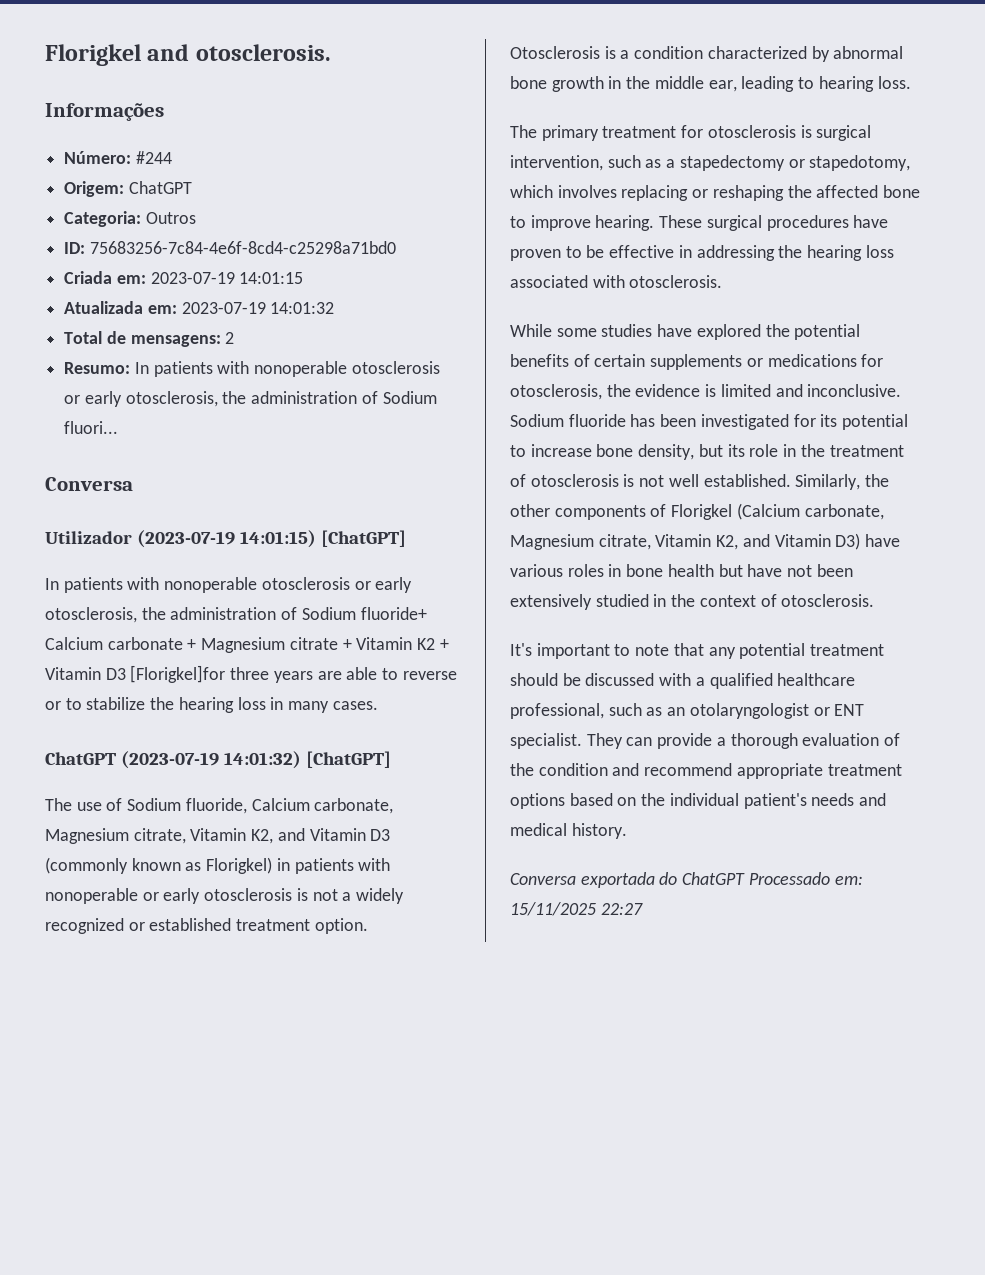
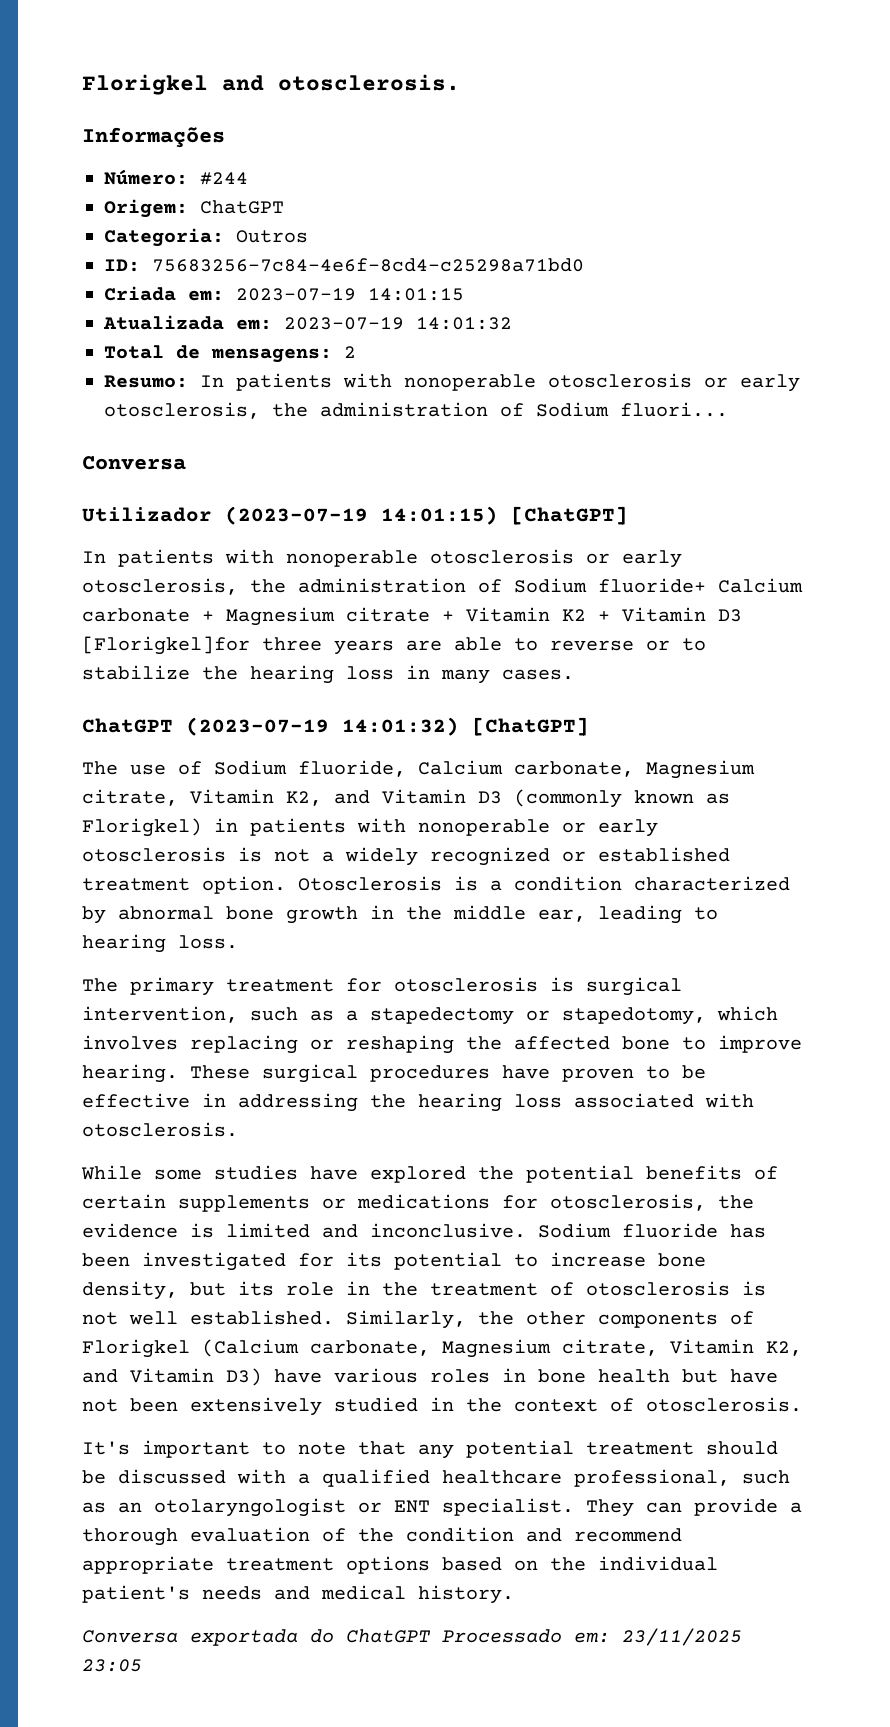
- Conversa exportada do ChatGPT Processado em: 15/11/2025 22:27
+ Conversa exportada do ChatGPT Processado em: 23/11/2025 23:05

